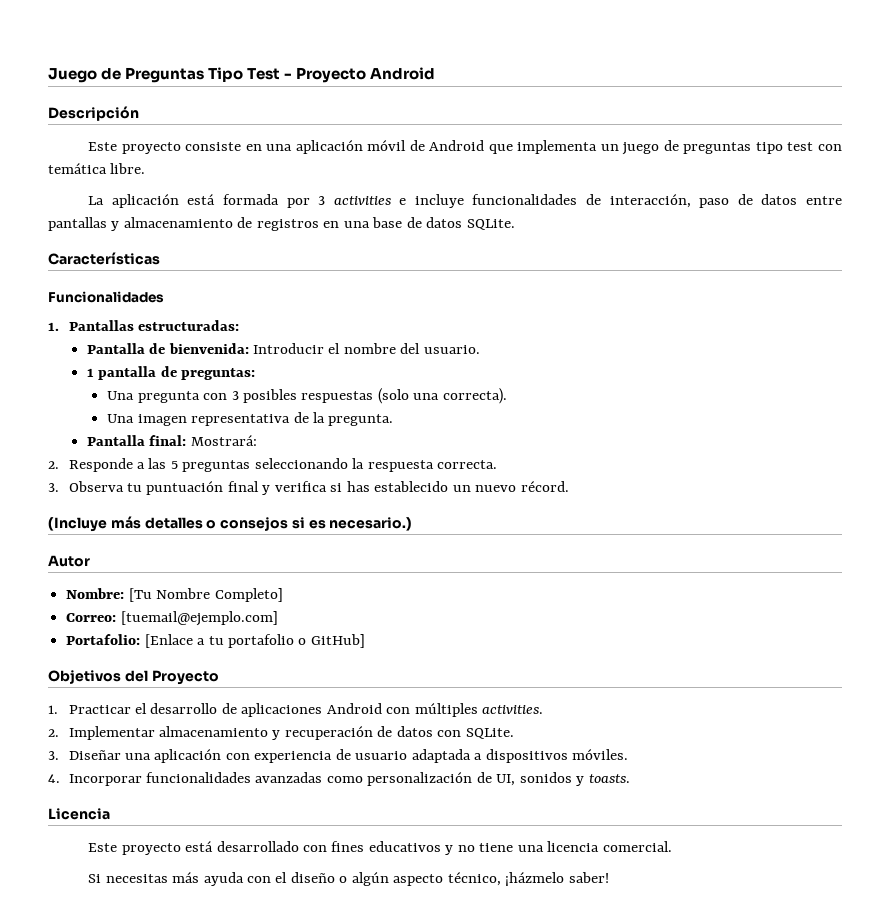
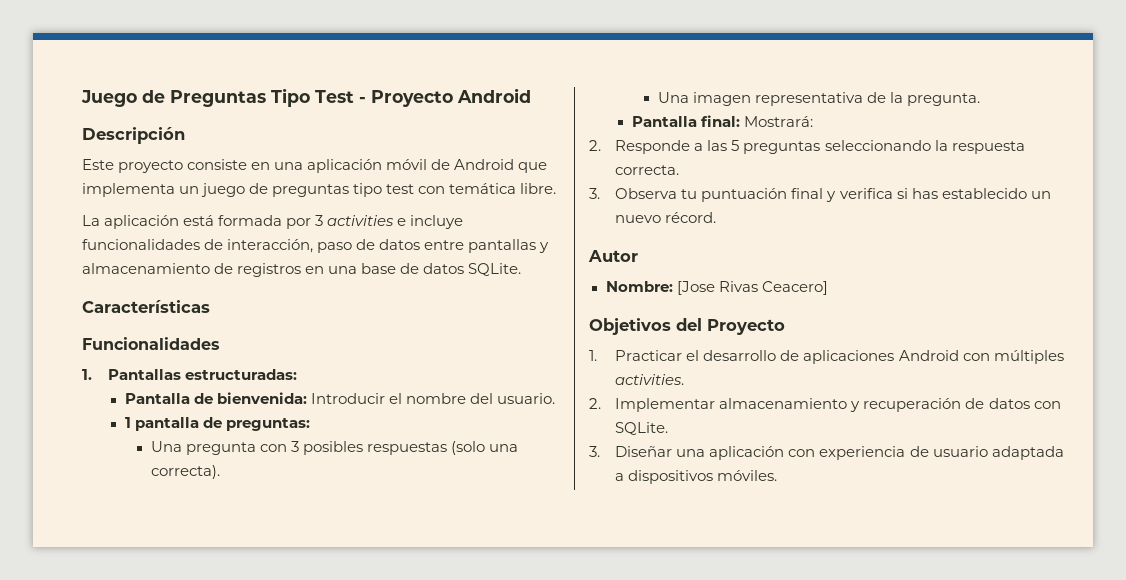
- (Incluye más detalles o consejos si es necesario.)
  Autor
- Nombre: [Tu Nombre Completo]
- Correo: [tuemail@ejemplo.com]
- Portafolio: [Enlace a tu portafolio o GitHub]
+ Nombre: [Jose Rivas Ceacero]
- 4. Incorporar funcionalidades avanzadas como personalización de UI, sonidos y toasts.
- Licencia
- Este proyecto está desarrollado con fines educativos y no tiene una licencia comercial.
- Si necesitas más ayuda con el diseño o algún aspecto técnico, ¡házmelo saber!

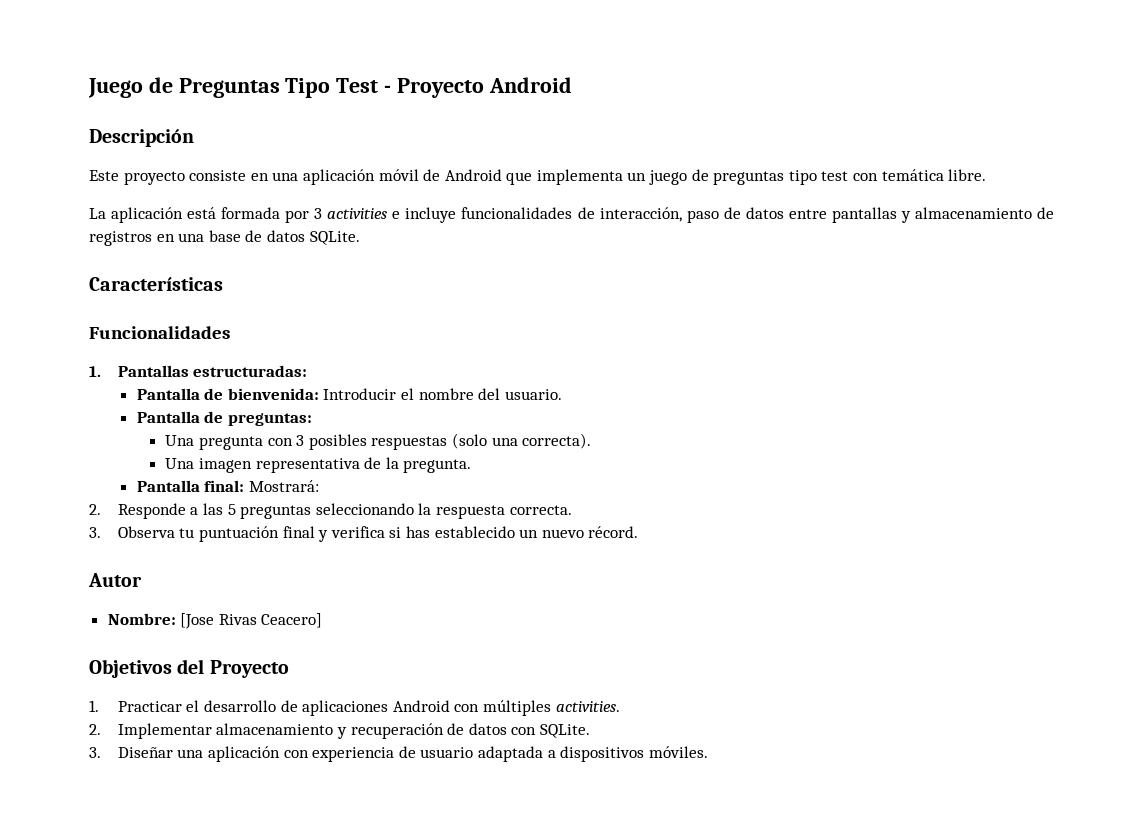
- 1 pantalla de preguntas:
+ Pantalla de preguntas:

